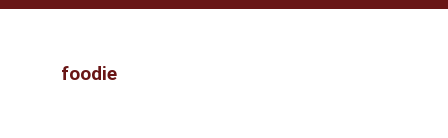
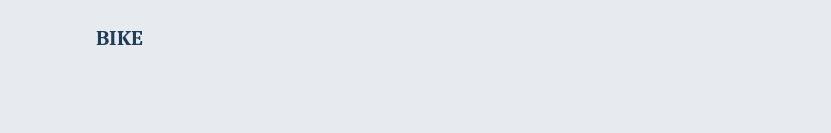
- foodie
+ BIKE

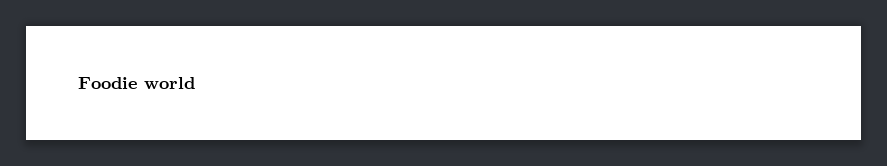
- BIKE
+ Foodie world

